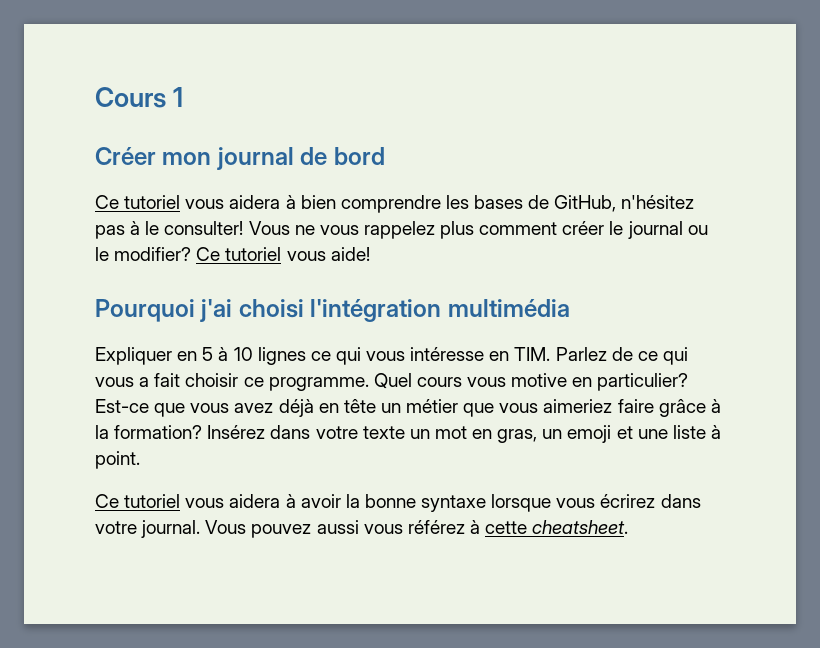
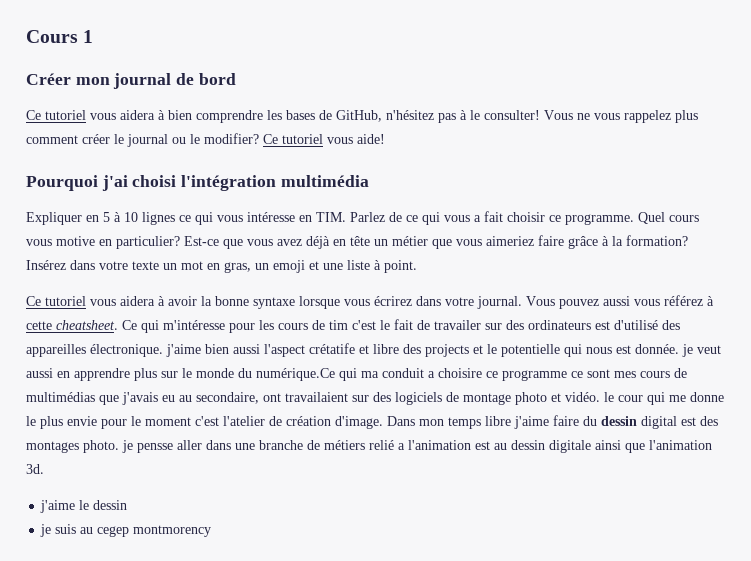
+ Ce qui m'intéresse pour les cours de tim c'est le fait de travailer sur des ordinateurs est d'utilisé des appareilles électronique. j'aime bien aussi l'aspect crétatife et libre des projects et le potentielle qui nous est donnée. je veut aussi en apprendre plus sur le monde du numérique.Ce qui ma conduit a choisire ce programme ce sont mes cours de multimédias que j'avais eu au secondaire, ont travailaient sur des logiciels de montage photo et vidéo. le cour qui me donne le plus envie pour le moment c'est l'atelier de création d'image. Dans mon temps libre j'aime faire du dessin digital est des montages photo. je pensse aller dans une branche de métiers relié a l'animation est au dessin digitale ainsi que l'animation 3d.
+ j'aime le dessin
+ je suis au cegep montmorency

